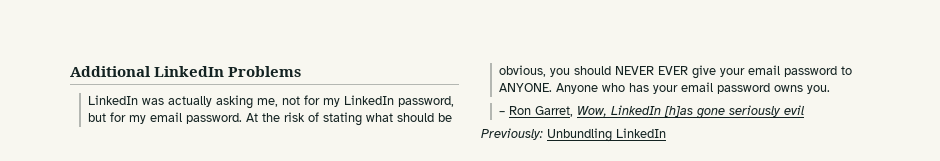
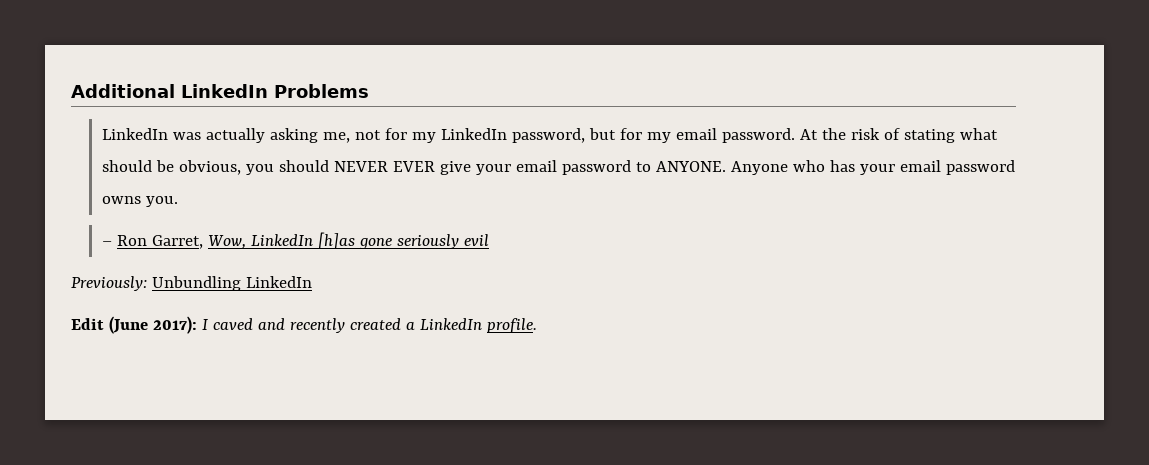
+ Edit (June 2017): I caved and recently created a LinkedIn profile.

